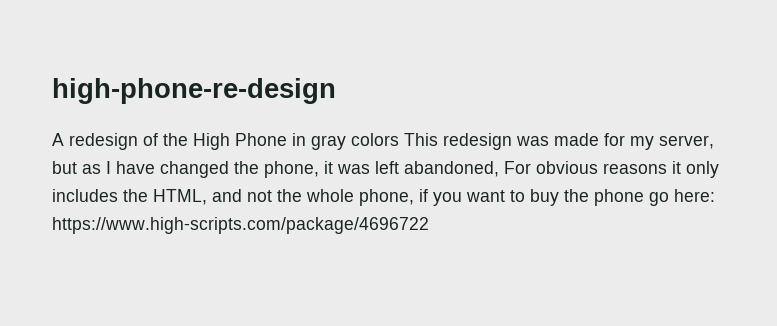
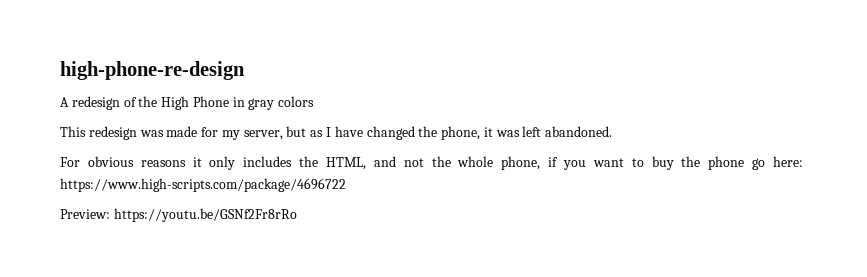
- A redesign of the High Phone in gray colors This redesign was made for my server, but as I have changed the phone, it was left abandoned, For obvious reasons it only includes the HTML, and not the whole phone, if you want to buy the phone go here: https://www.high-scripts.com/package/4696722
+ A redesign of the High Phone in gray colors
+ This redesign was made for my server, but as I have changed the phone, it was left abandoned.
+ For obvious reasons it only includes the HTML, and not the whole phone, if you want to buy the phone go here: https://www.high-scripts.com/package/4696722
+ Preview: https://youtu.be/GSNf2Fr8rRo

